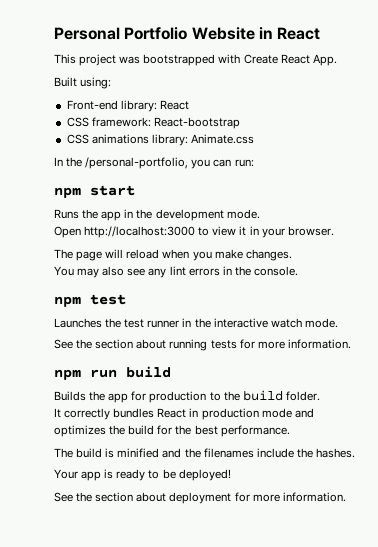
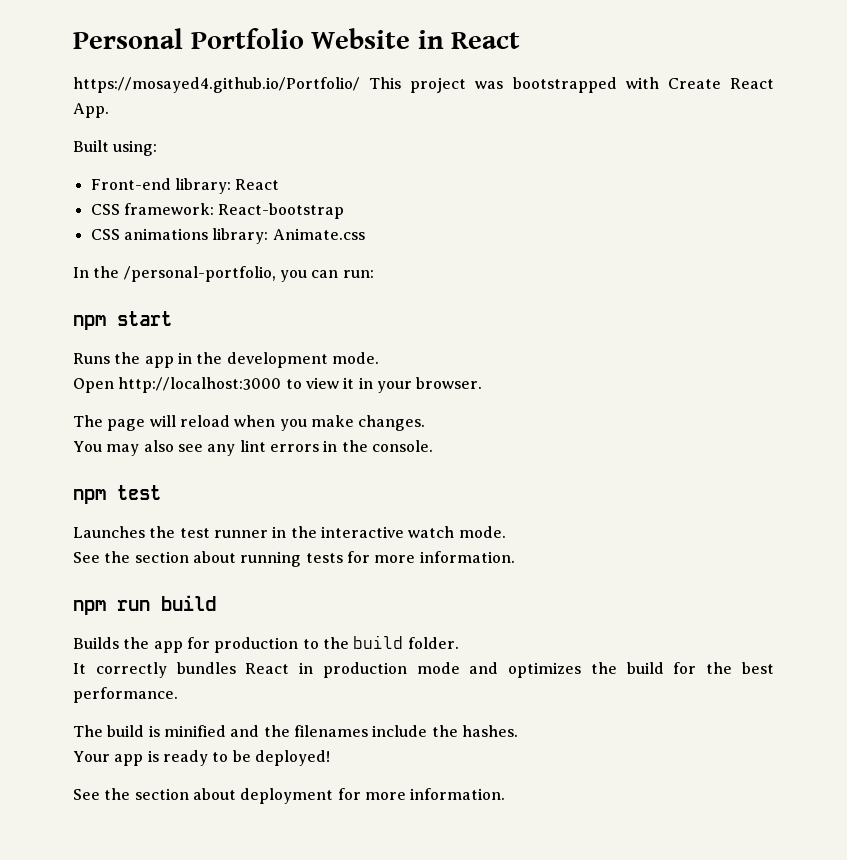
- This project was bootstrapped with Create React App.
+ https://mosayed4.github.io/Portfolio/ This project was bootstrapped with Create React App.

